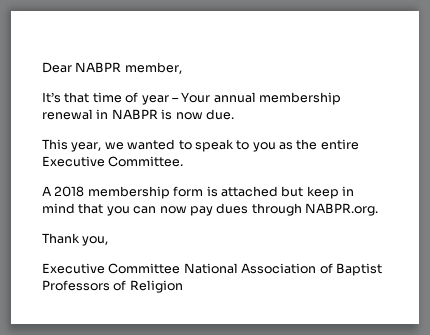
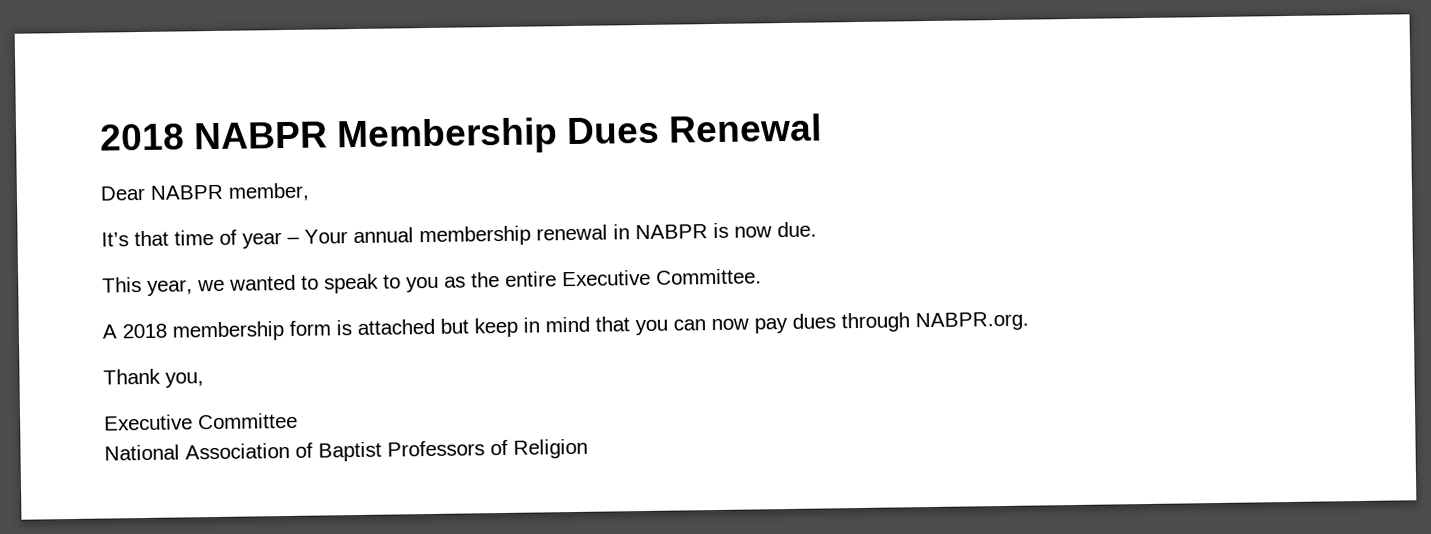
+ 2018 NABPR Membership Dues Renewal
- Executive Committee National Association of Baptist Professors of Religion
+ Executive Committee
+ National Association of Baptist Professors of Religion

